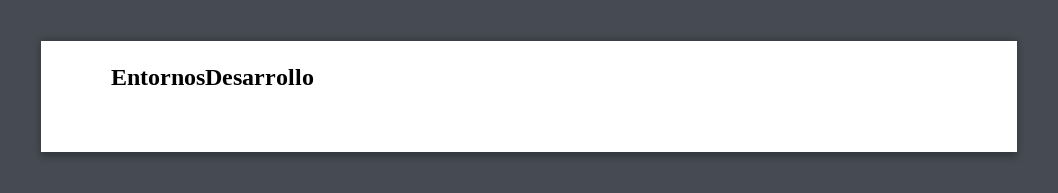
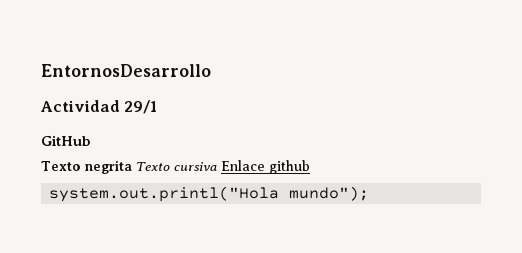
+ Actividad 29/1
+ GitHub
+ Texto negrita Texto cursiva Enlace github
+ system.out.printl("Hola mundo");

